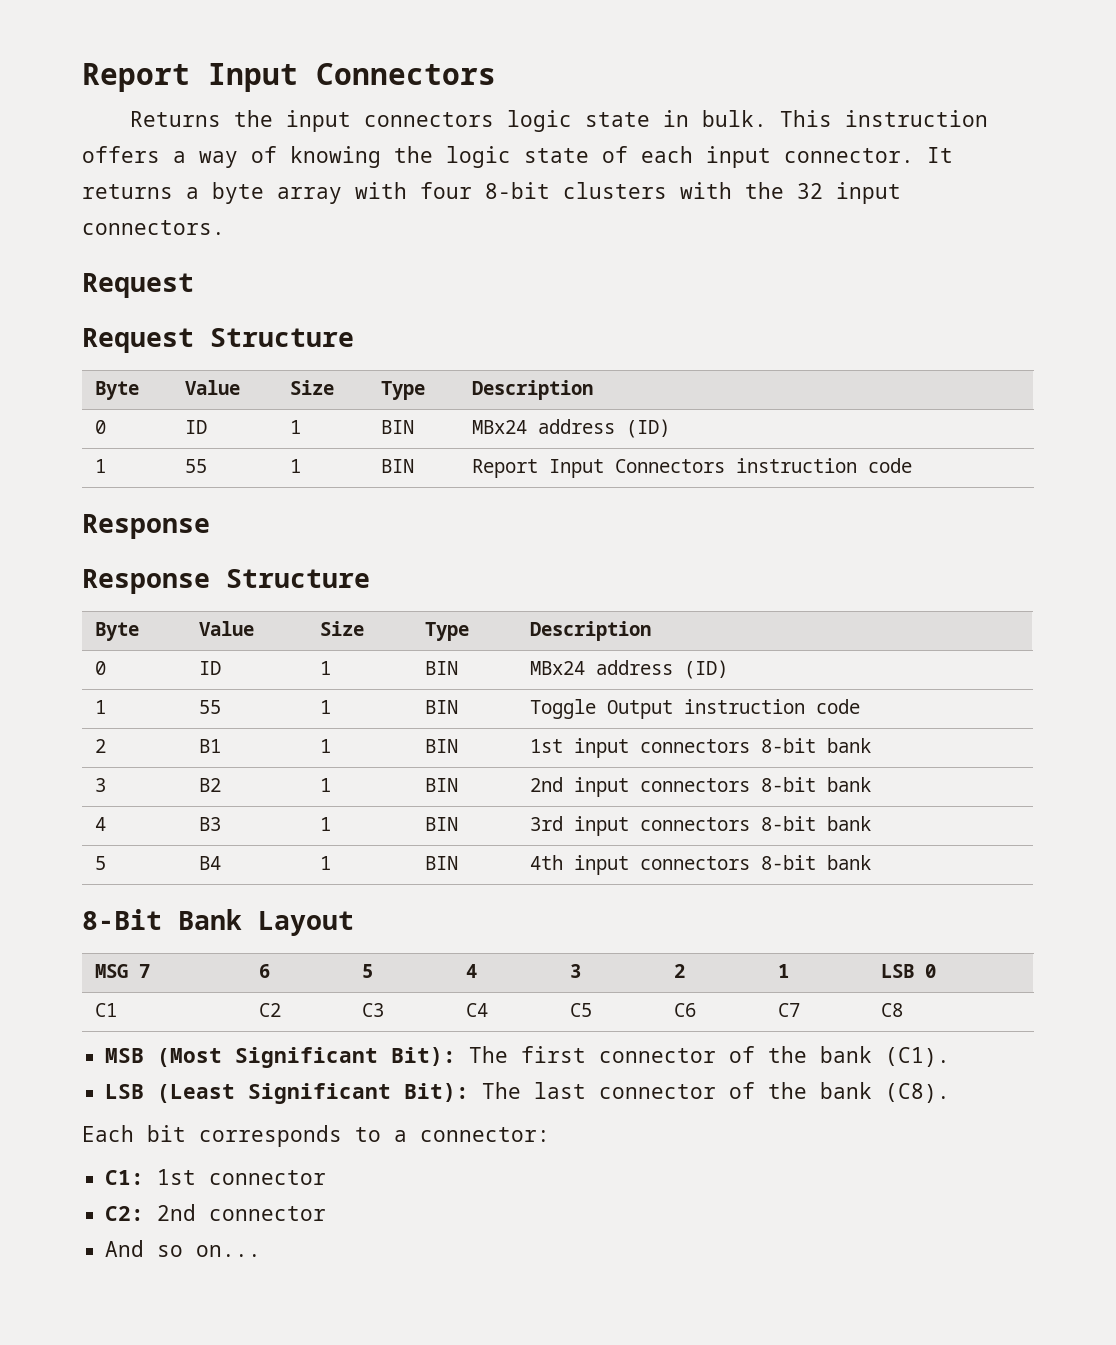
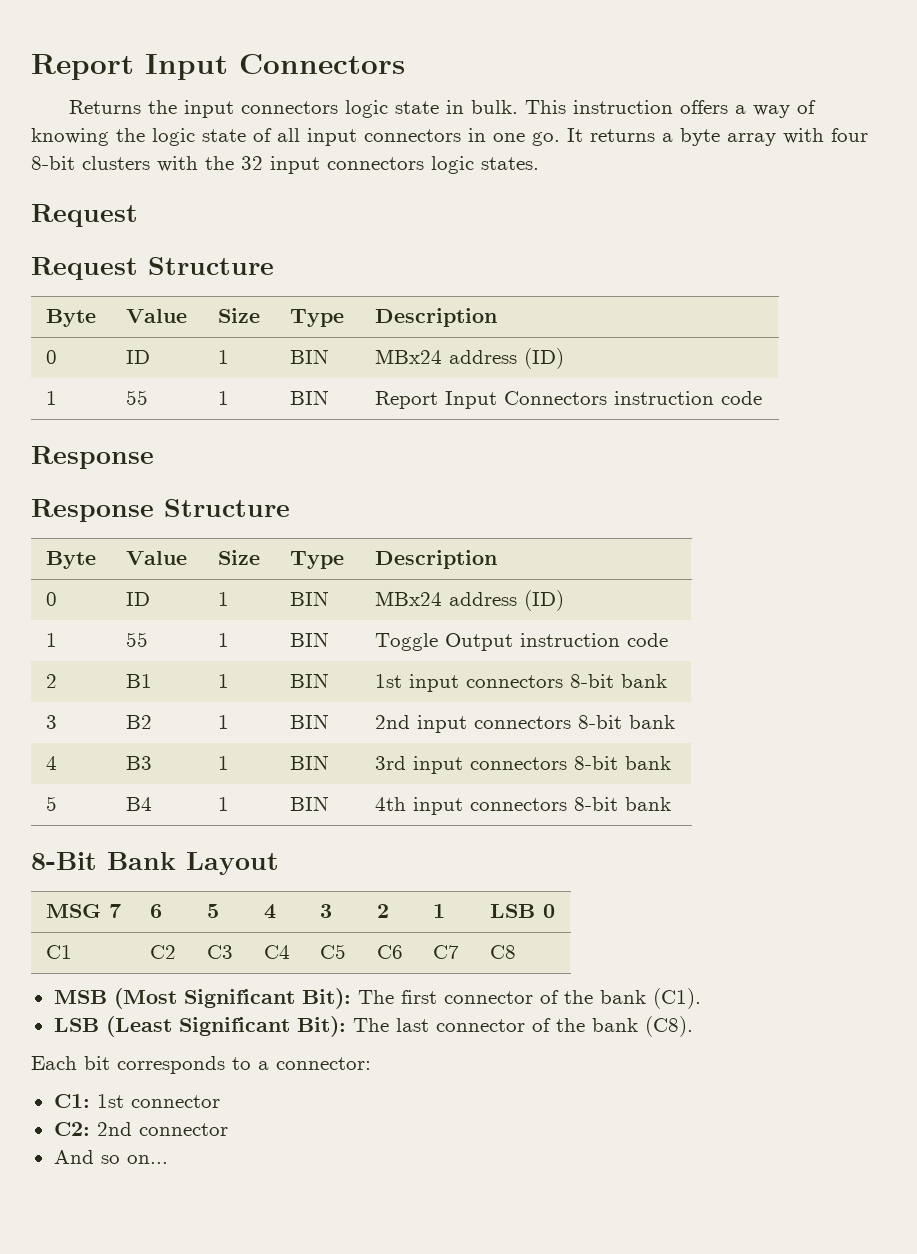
- This instruction offers a way of knowing the logic state of each input connector.
+ This instruction offers a way of knowing the logic state of all input connectors in one go.
- It returns a byte array with four 8-bit clusters with the 32 input connectors.
+ It returns a byte array with four 8-bit clusters with the 32 input connectors logic states.

